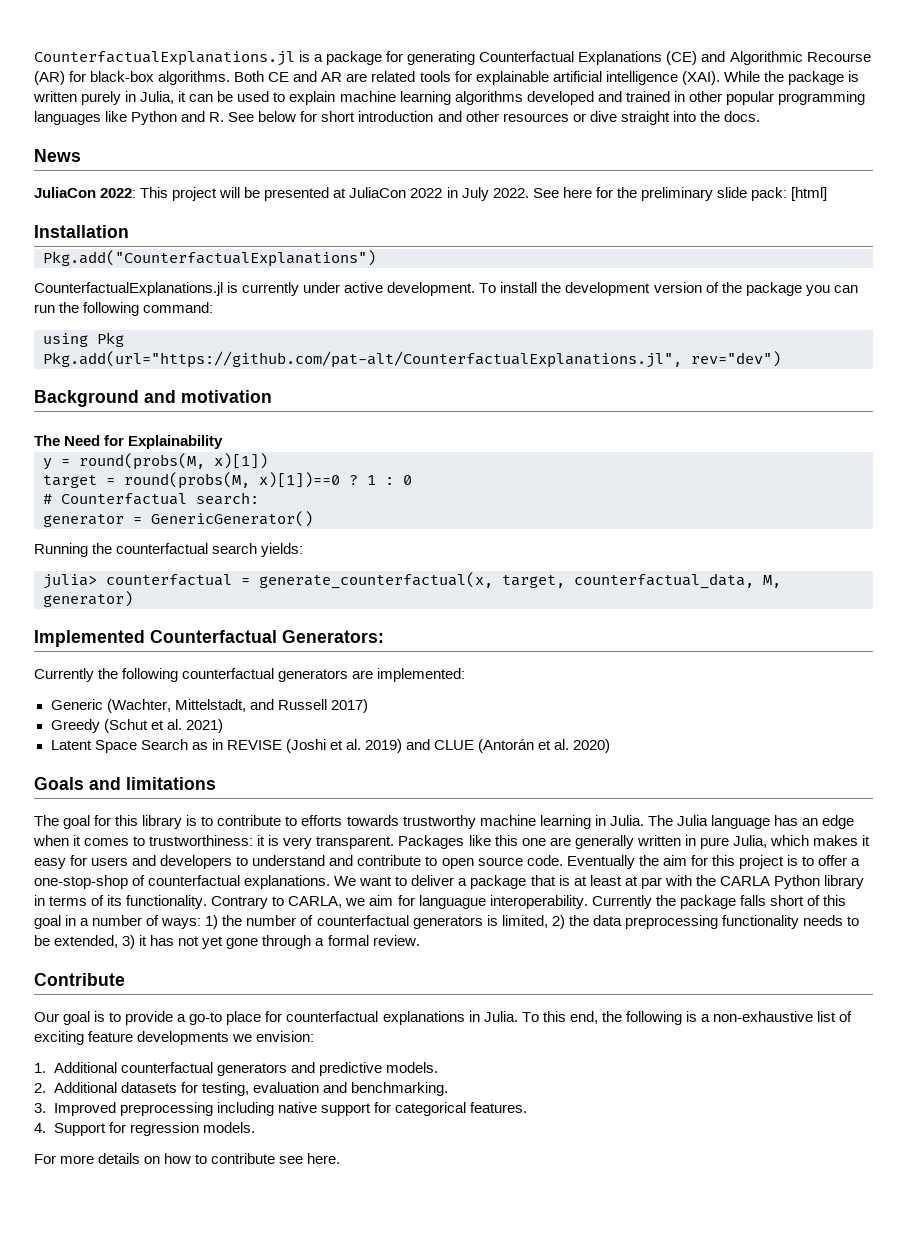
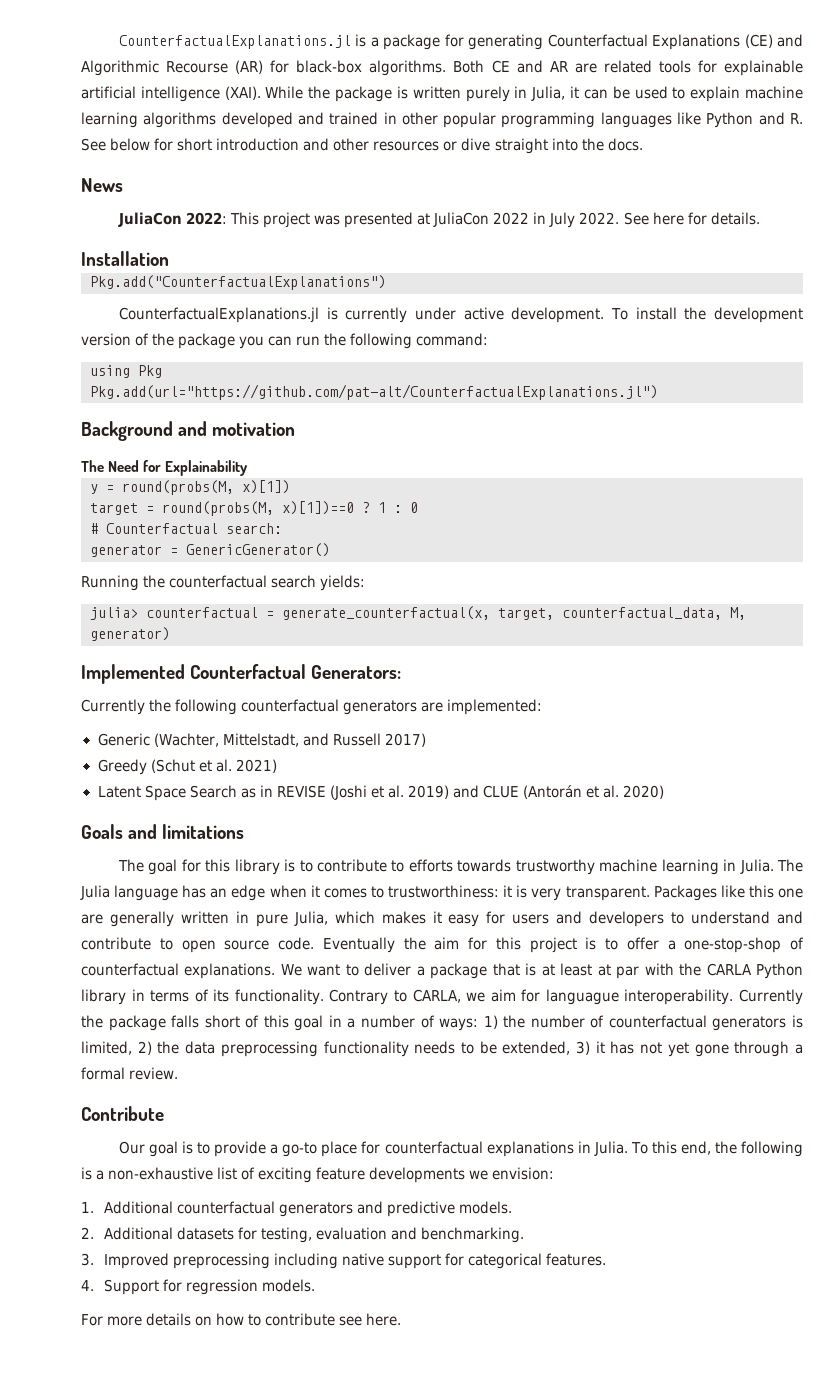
- JuliaCon 2022: This project will be presented at JuliaCon 2022 in July 2022.
+ JuliaCon 2022: This project was presented at JuliaCon 2022 in July 2022.
- See here for the preliminary slide pack: [html]
+ See here for details.
- Pkg.add(url="https://github.com/pat-alt/CounterfactualExplanations.jl", rev="dev")
+ Pkg.add(url="https://github.com/pat-alt/CounterfactualExplanations.jl")

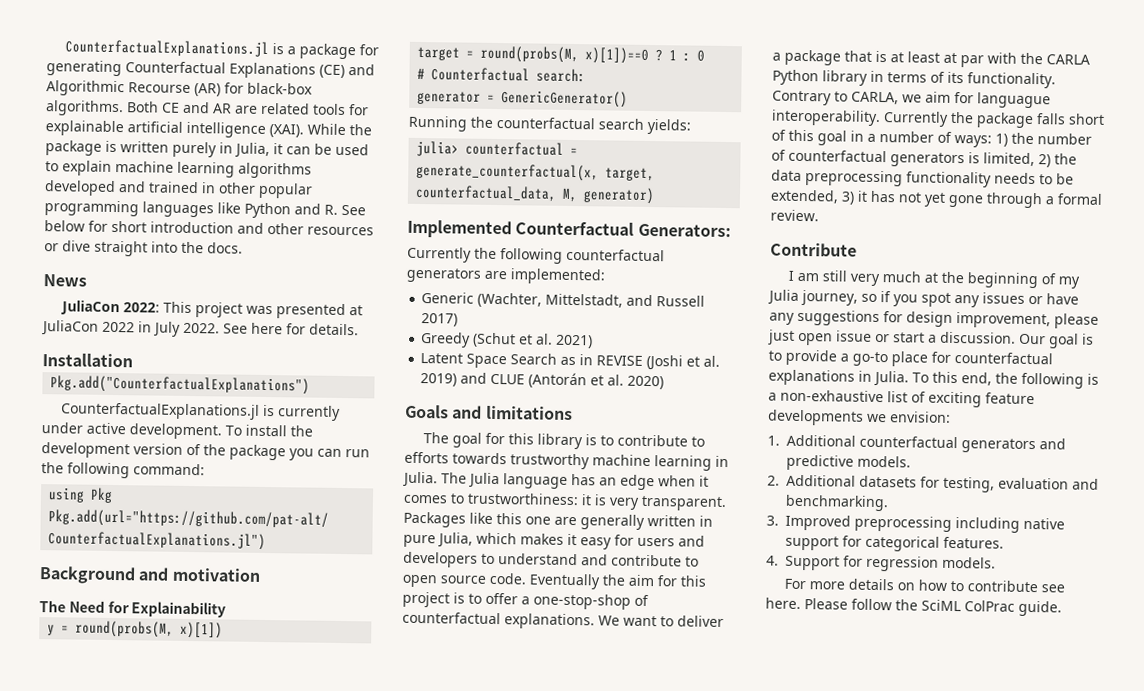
+ I am still very much at the beginning of my Julia journey, so if you spot any issues or have any suggestions for design improvement, please just open issue or start a discussion.
+ Please follow the SciML ColPrac guide.

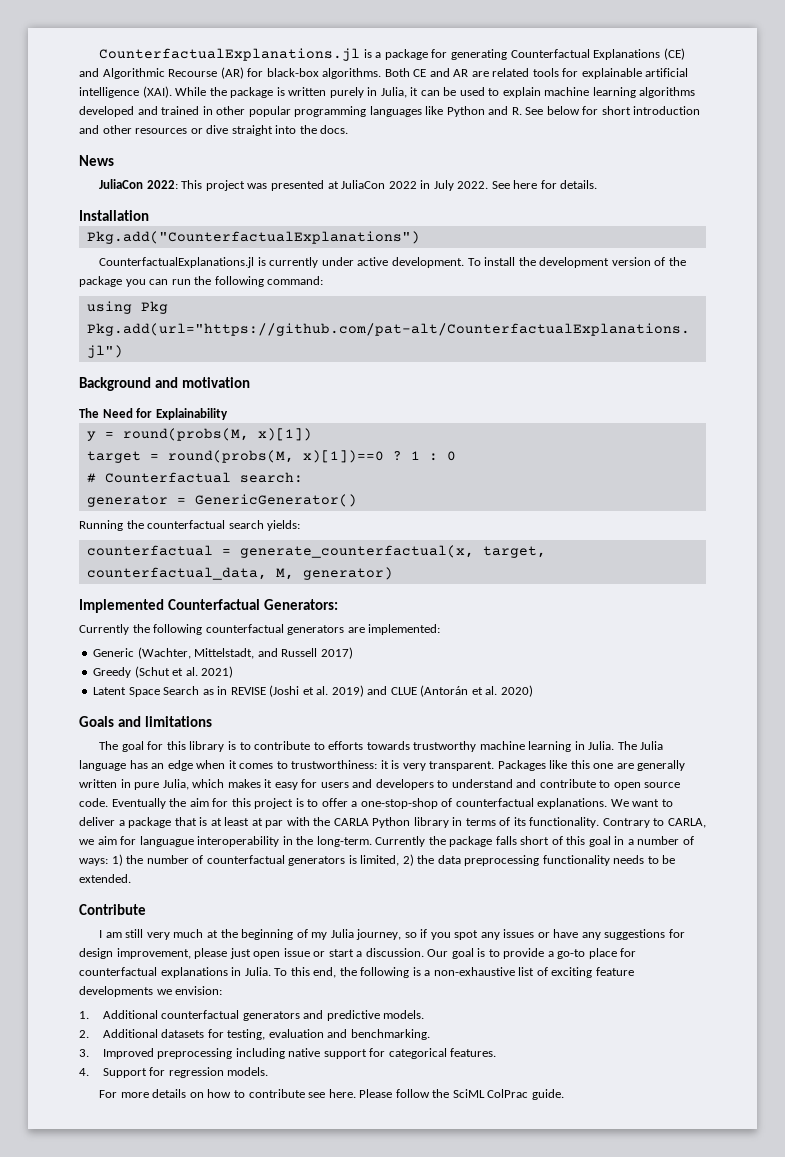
- julia> counterfactual = generate_counterfactual(x, target, counterfactual_data, M, generator)
+ counterfactual = generate_counterfactual(x, target, counterfactual_data, M, generator)
- Contrary to CARLA, we aim for languague interoperability.
+ Contrary to CARLA, we aim for languague interoperability in the long-term.
- Currently the package falls short of this goal in a number of ways: 1) the number of counterfactual generators is limited, 2) the data preprocessing functionality needs to be extended, 3) it has not yet gone through a formal review.
+ Currently the package falls short of this goal in a number of ways: 1) the number of counterfactual generators is limited, 2) the data preprocessing functionality needs to be extended.

